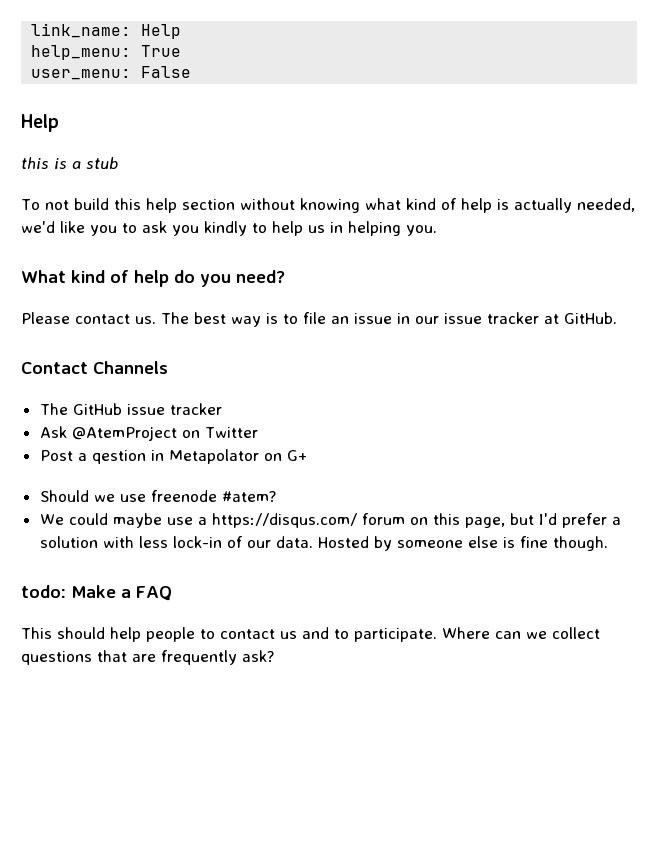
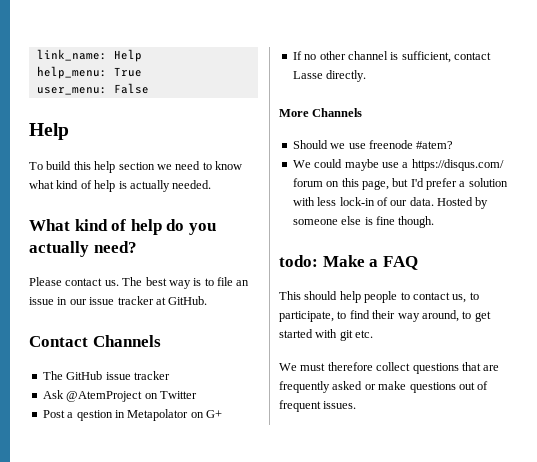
- this is a stub
- To not build this help section without knowing what kind of help is actually needed, we'd like you to ask you kindly to help us in helping you.
+ To build this help section we need to know what kind of help is actually needed.
- What kind of help do you need?
+ What kind of help do you actually need?
+ If no other channel is sufficient, contact Lasse directly.
+ More Channels
- This should help people to contact us and to participate. Where can we collect questions that are frequently ask?
+ This should help people to contact us, to participate, to find their way around, to get started with git etc.
+ We must therefore collect questions that are frequently asked or make questions out of frequent issues.

